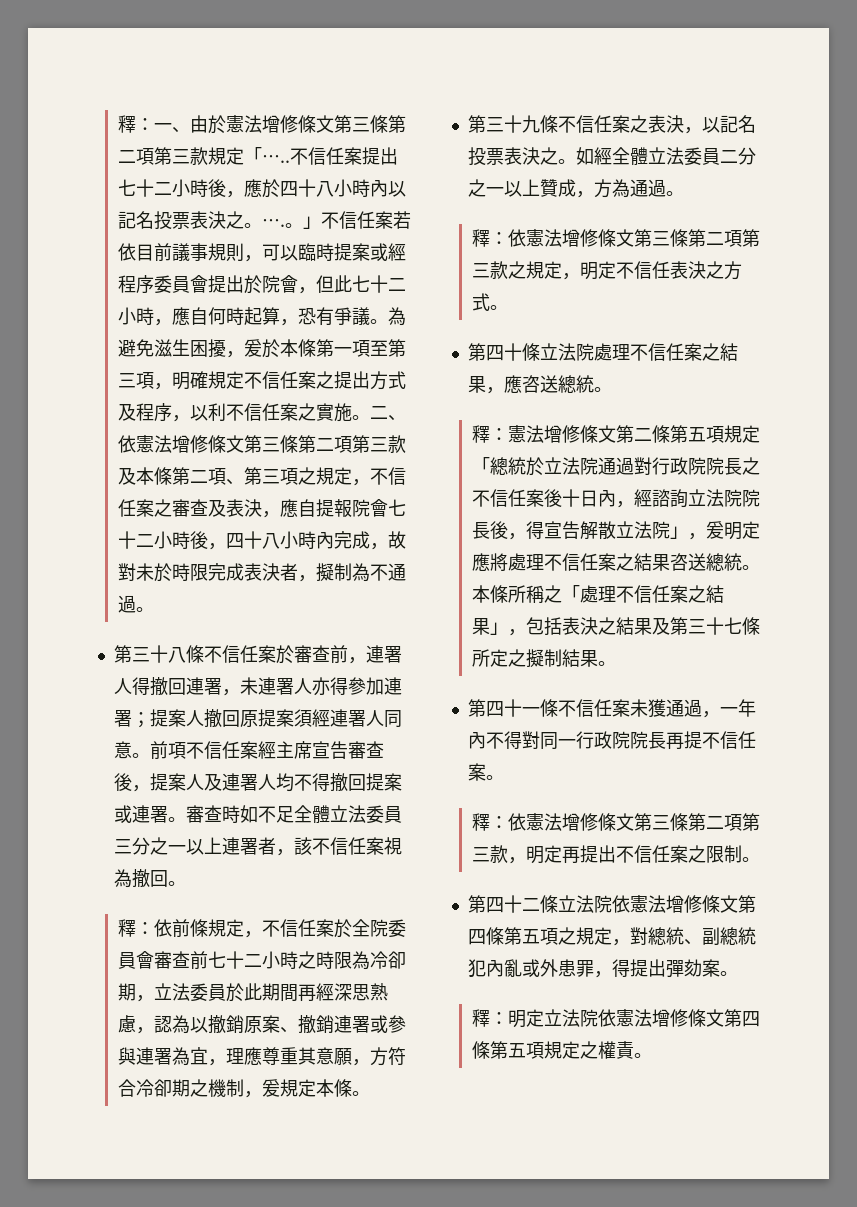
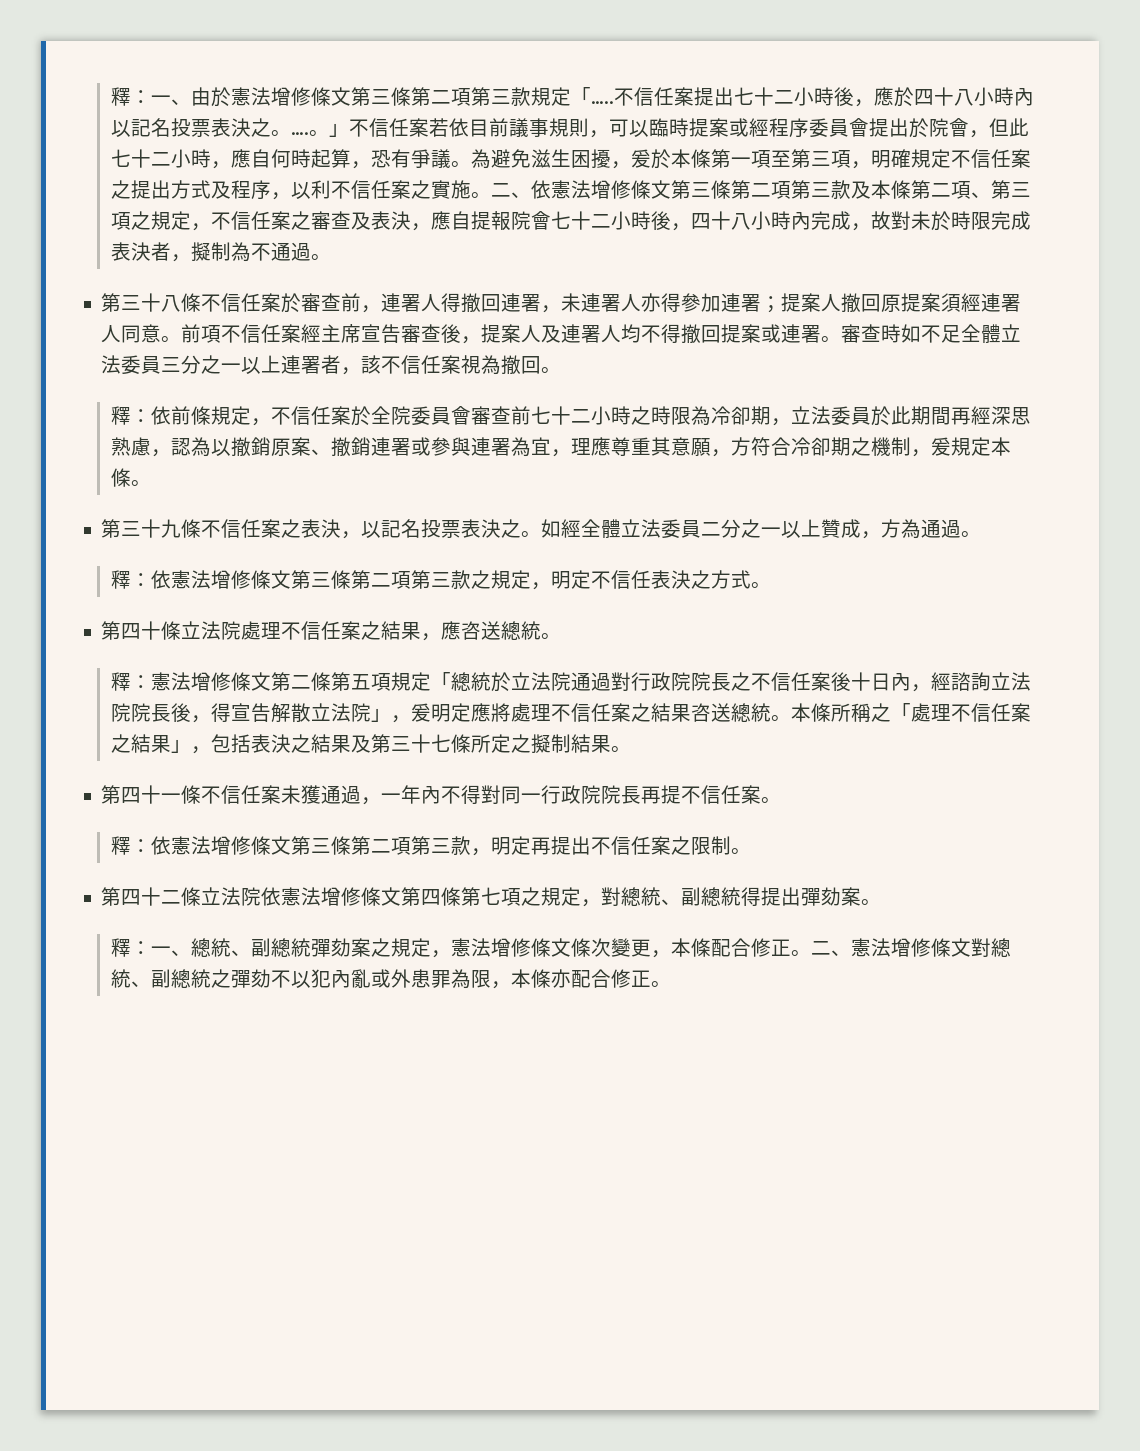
- 第四十二條立法院依憲法增修條文第四條第五項之規定，對總統、副總統犯內亂或外患罪，得提出彈劾案。
+ 第四十二條立法院依憲法增修條文第四條第七項之規定，對總統、副總統得提出彈劾案。
- 釋：明定立法院依憲法增修條文第四條第五項規定之權責。
+ 釋：一、總統、副總統彈劾案之規定，憲法增修條文條次變更，本條配合修正。二、憲法增修條文對總統、副總統之彈劾不以犯內亂或外患罪為限，本條亦配合修正。

